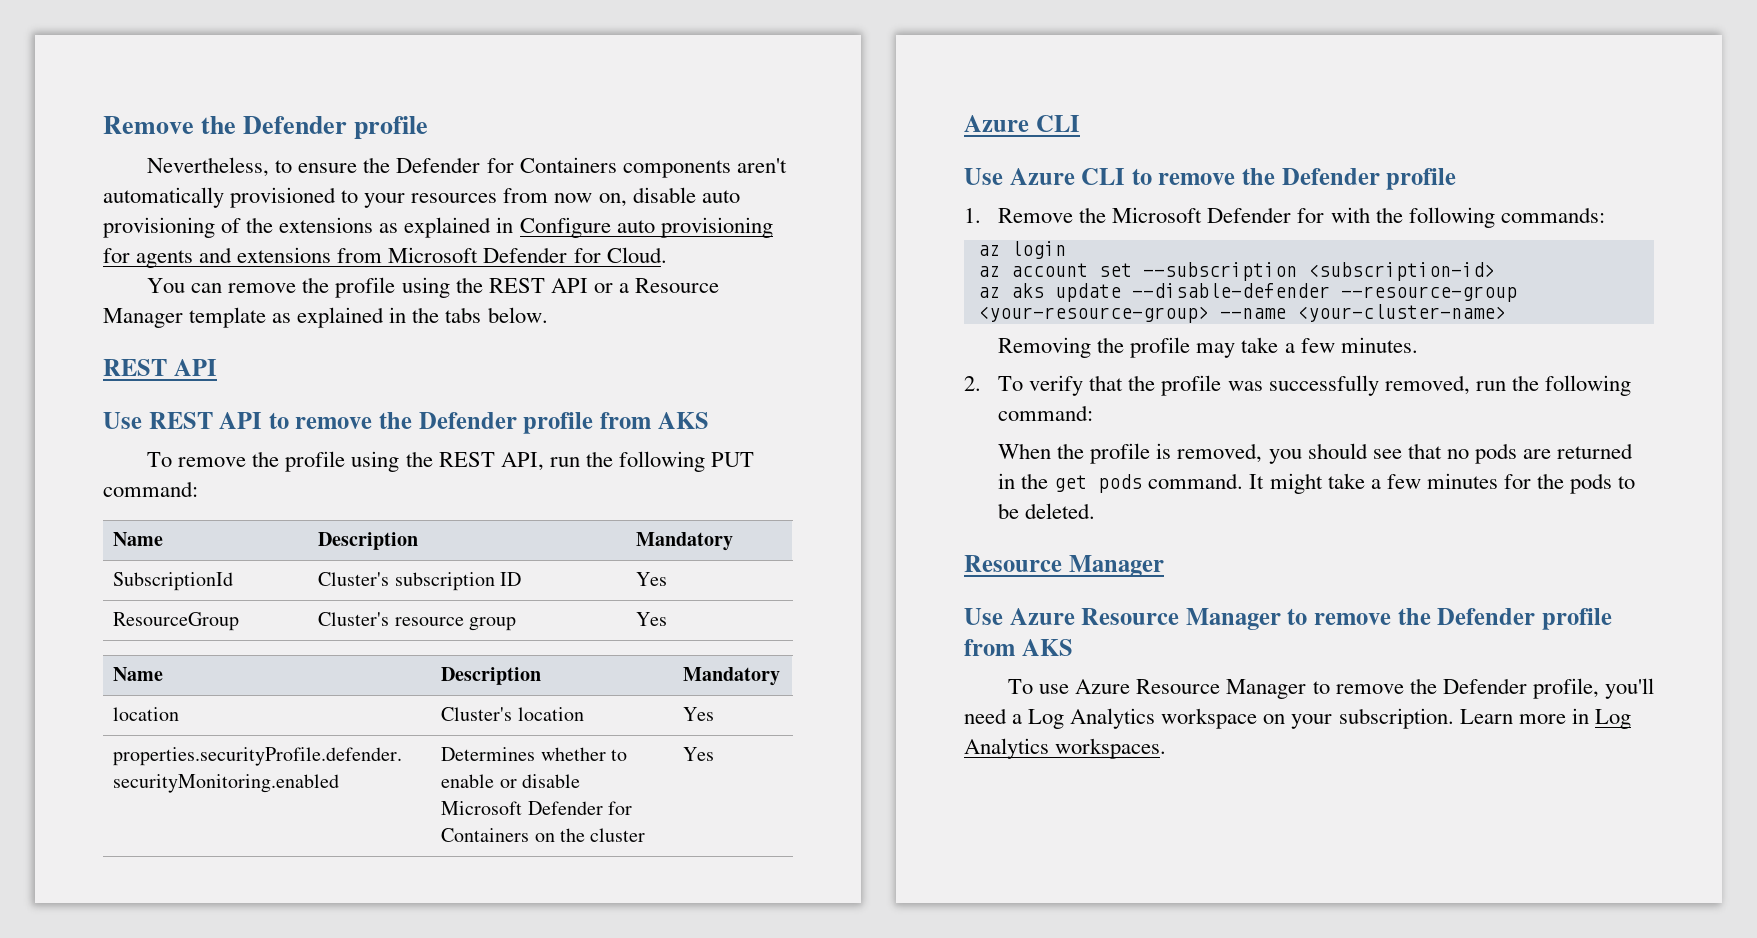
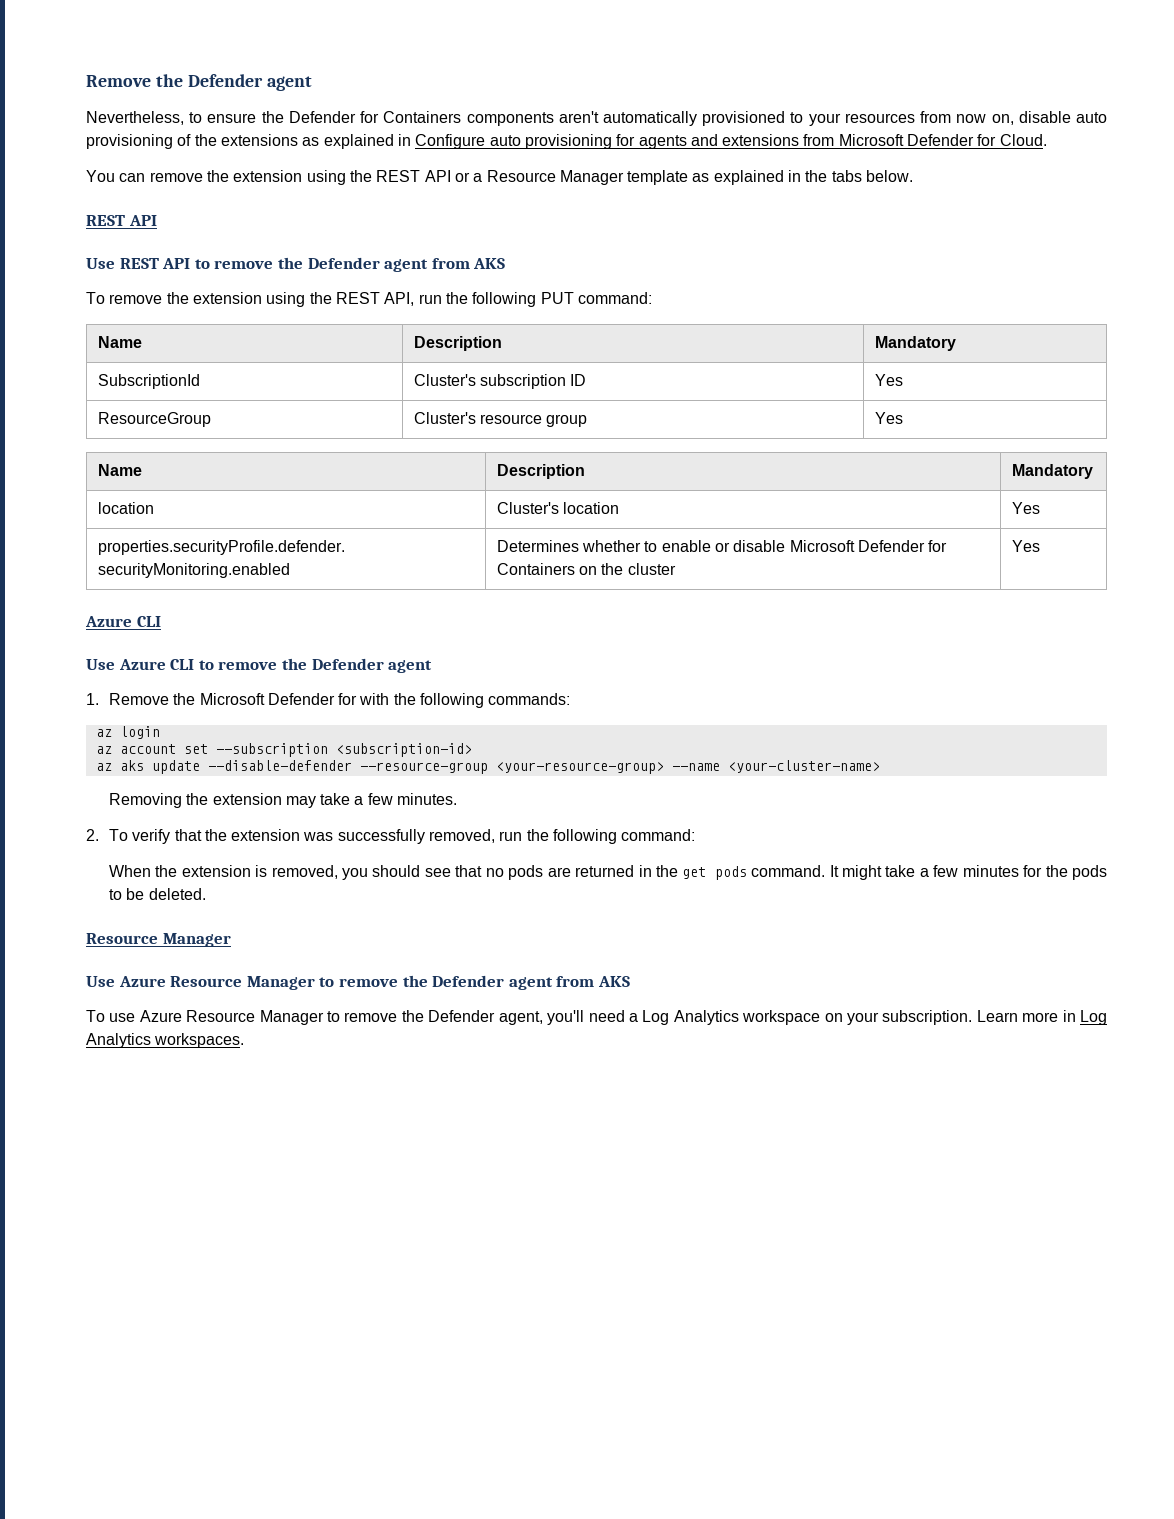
- Remove the Defender profile
+ Remove the Defender agent
- You can remove the profile using the REST API or a Resource Manager template as explained in the tabs below.
+ You can remove the extension using the REST API or a Resource Manager template as explained in the tabs below.
- Use REST API to remove the Defender profile from AKS
+ Use REST API to remove the Defender agent from AKS
- To remove the profile using the REST API, run the following PUT command:
+ To remove the extension using the REST API, run the following PUT command:
- Use Azure CLI to remove the Defender profile
+ Use Azure CLI to remove the Defender agent
- Removing the profile may take a few minutes.
+ Removing the extension may take a few minutes.
- 2. To verify that the profile was successfully removed, run the following command:
+ 2. To verify that the extension was successfully removed, run the following command:
- When the profile is removed, you should see that no pods are returned in the get pods command.
+ When the extension is removed, you should see that no pods are returned in the get pods command.
- Use Azure Resource Manager to remove the Defender profile from AKS
+ Use Azure Resource Manager to remove the Defender agent from AKS
- To use Azure Resource Manager to remove the Defender profile, you'll need a Log Analytics workspace on your subscription.
+ To use Azure Resource Manager to remove the Defender agent, you'll need a Log Analytics workspace on your subscription.

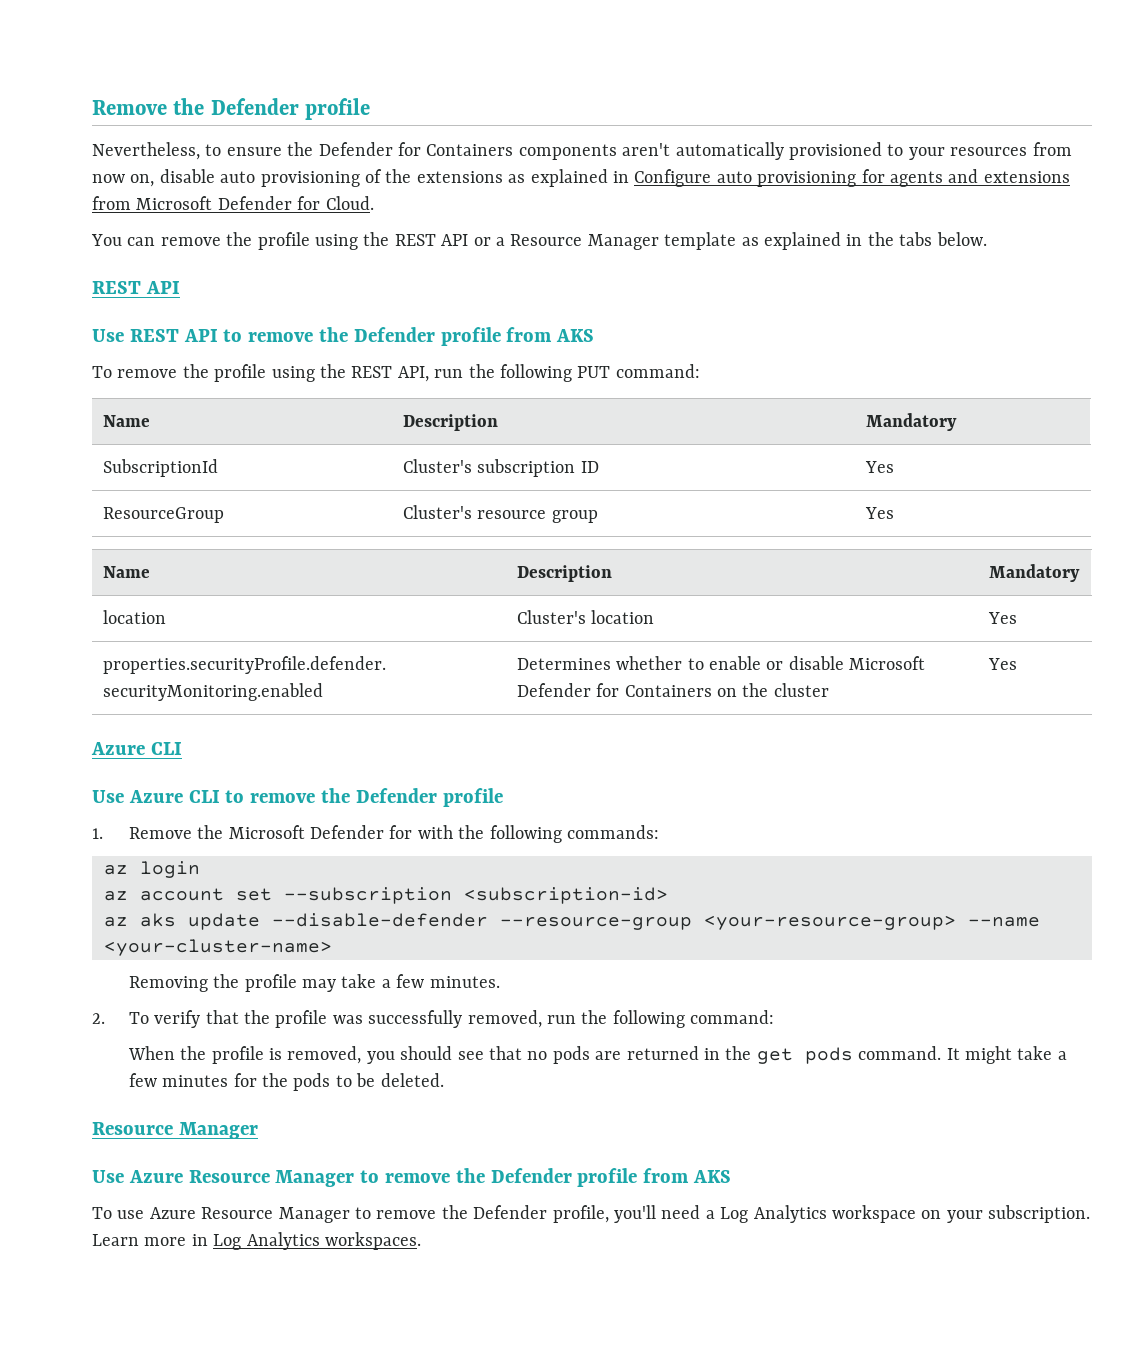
- Remove the Defender agent
+ Remove the Defender profile
- You can remove the extension using the REST API or a Resource Manager template as explained in the tabs below.
+ You can remove the profile using the REST API or a Resource Manager template as explained in the tabs below.
- Use REST API to remove the Defender agent from AKS
+ Use REST API to remove the Defender profile from AKS
- To remove the extension using the REST API, run the following PUT command:
+ To remove the profile using the REST API, run the following PUT command:
- Use Azure CLI to remove the Defender agent
+ Use Azure CLI to remove the Defender profile
- Removing the extension may take a few minutes.
+ Removing the profile may take a few minutes.
- 2. To verify that the extension was successfully removed, run the following command:
+ 2. To verify that the profile was successfully removed, run the following command:
- When the extension is removed, you should see that no pods are returned in the get pods command.
+ When the profile is removed, you should see that no pods are returned in the get pods command.
- Use Azure Resource Manager to remove the Defender agent from AKS
+ Use Azure Resource Manager to remove the Defender profile from AKS
- To use Azure Resource Manager to remove the Defender agent, you'll need a Log Analytics workspace on your subscription.
+ To use Azure Resource Manager to remove the Defender profile, you'll need a Log Analytics workspace on your subscription.

